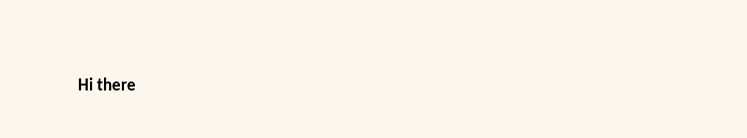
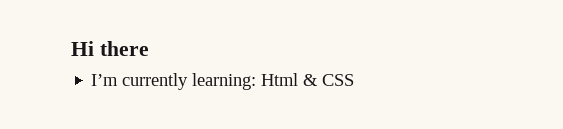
+ I’m currently learning: Html & CSS

